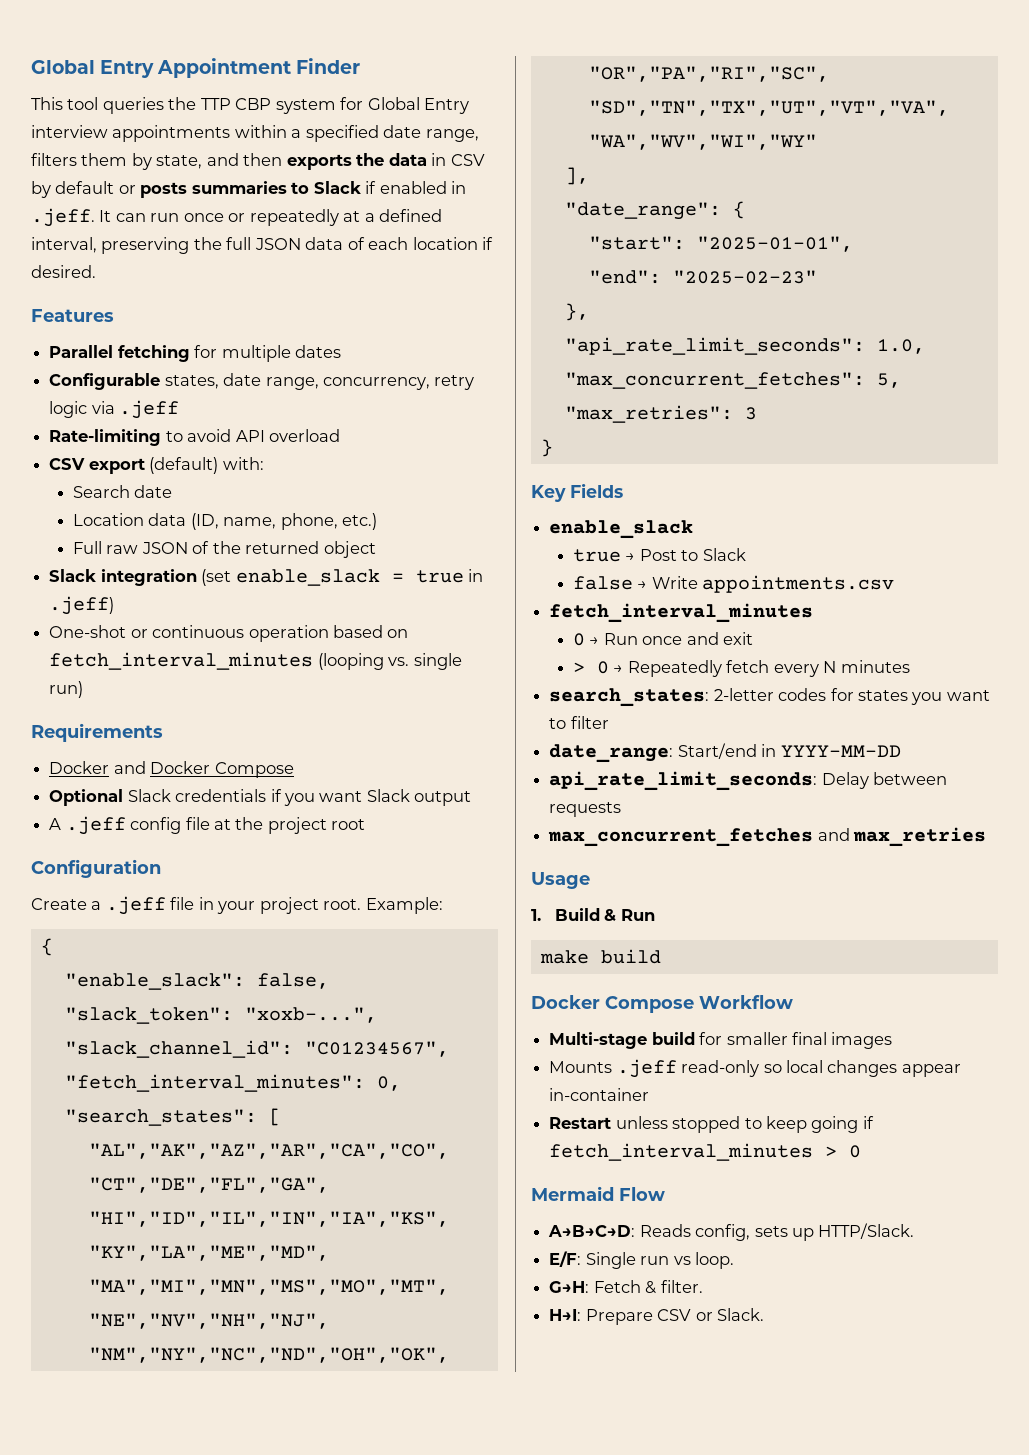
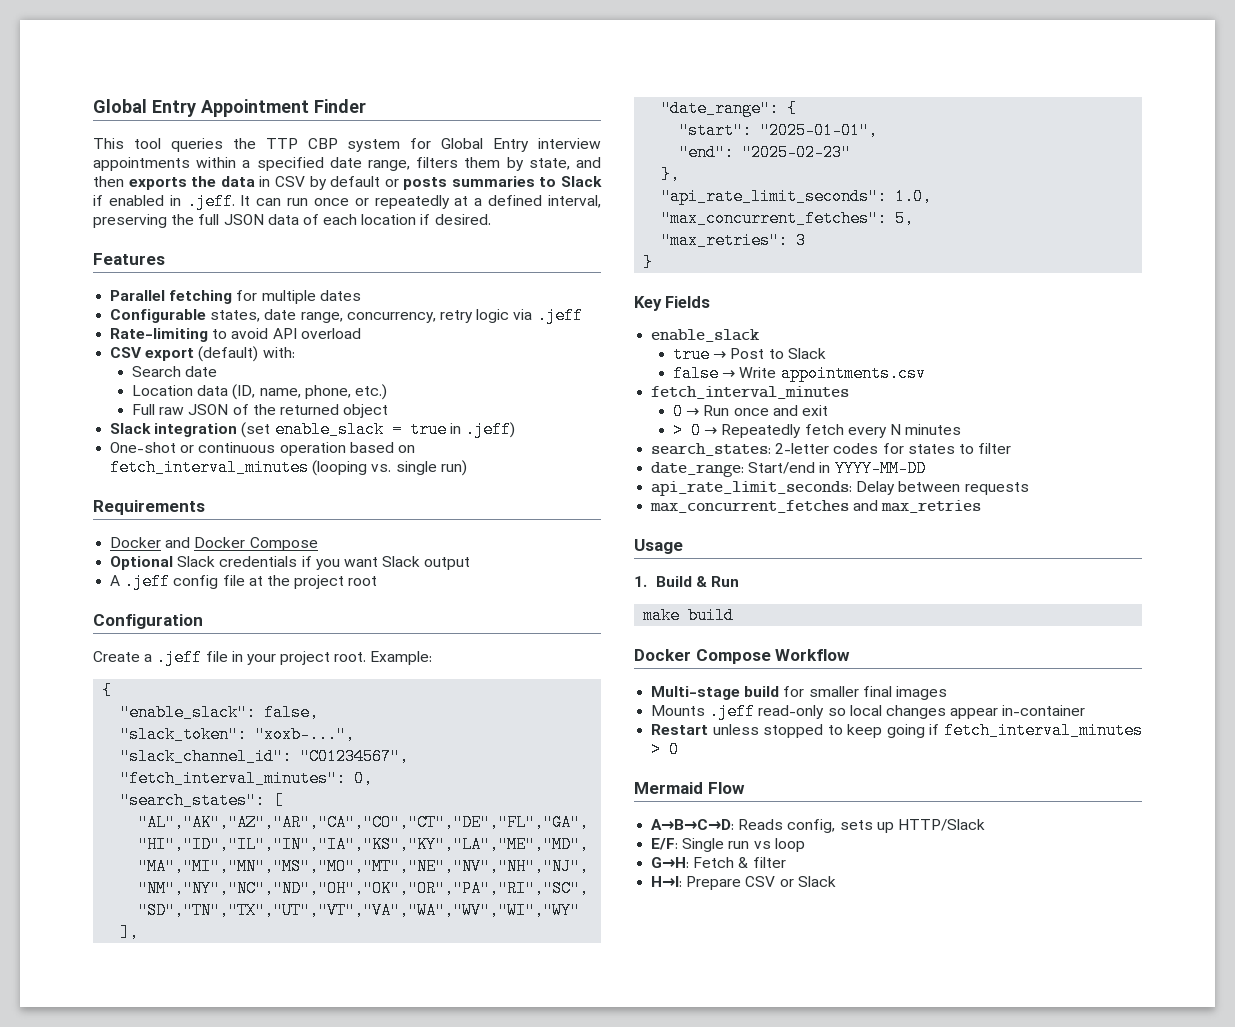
- search_states: 2-letter codes for states you want to filter
+ search_states: 2-letter codes for states to filter
- A→B→C→D: Reads config, sets up HTTP/Slack.
+ A→B→C→D: Reads config, sets up HTTP/Slack
- E/F: Single run vs loop.
+ E/F: Single run vs loop
- G→H: Fetch & filter.
+ G→H: Fetch & filter
- H→I: Prepare CSV or Slack.
+ H→I: Prepare CSV or Slack

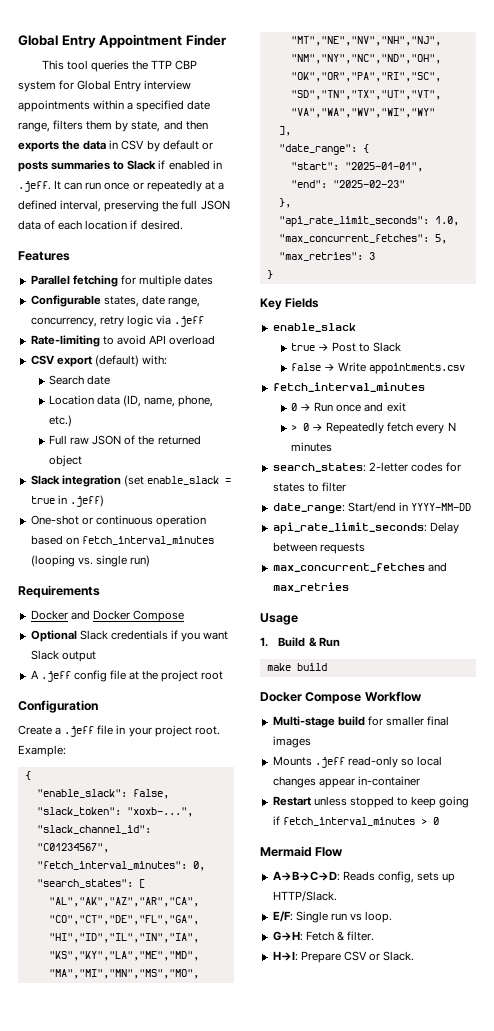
- A→B→C→D: Reads config, sets up HTTP/Slack
+ A→B→C→D: Reads config, sets up HTTP/Slack.
- E/F: Single run vs loop
+ E/F: Single run vs loop.
- G→H: Fetch & filter
+ G→H: Fetch & filter.
- H→I: Prepare CSV or Slack
+ H→I: Prepare CSV or Slack.

